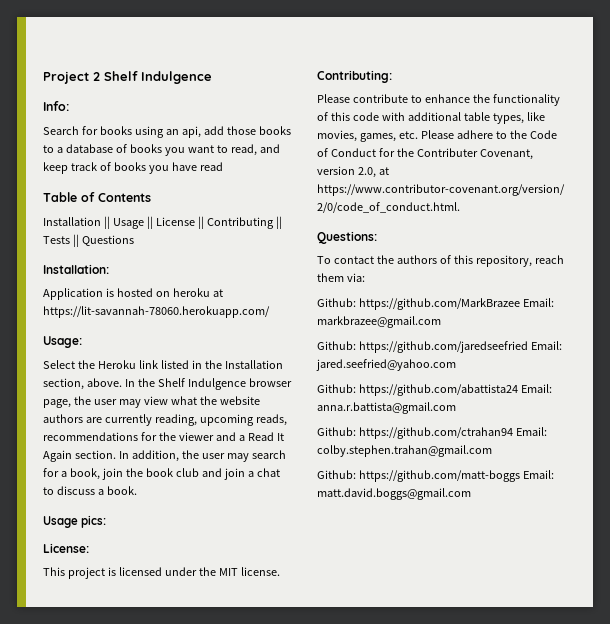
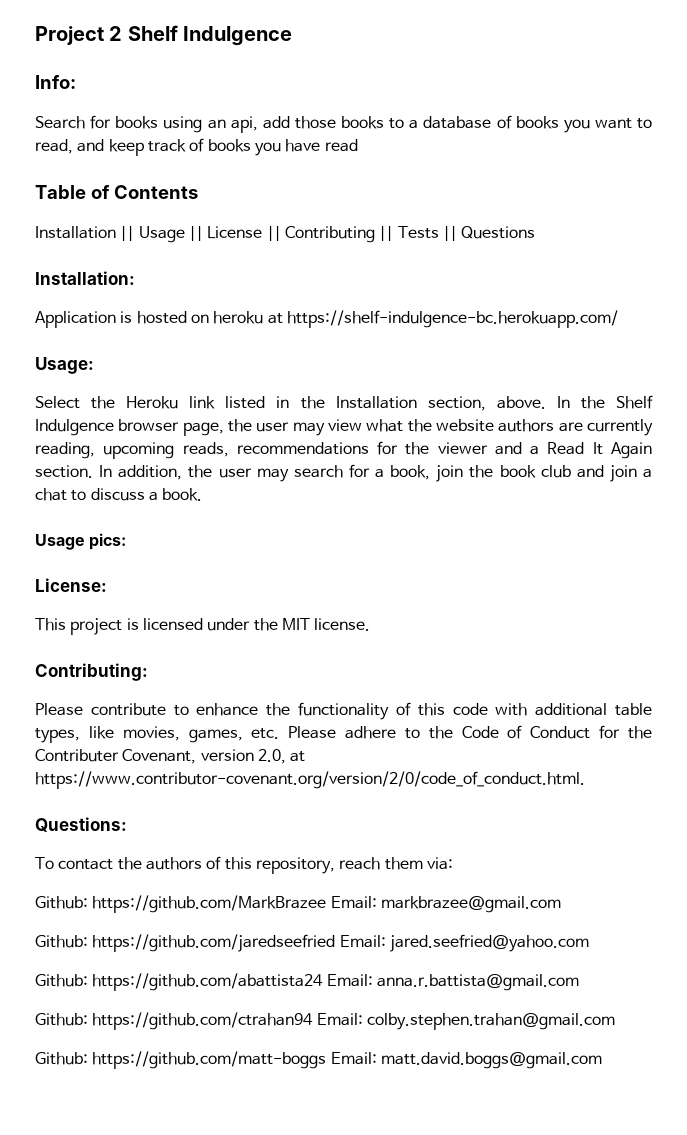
- Application is hosted on heroku at https://lit-savannah-78060.herokuapp.com/
+ Application is hosted on heroku at https://shelf-indulgence-bc.herokuapp.com/

